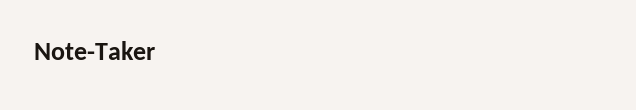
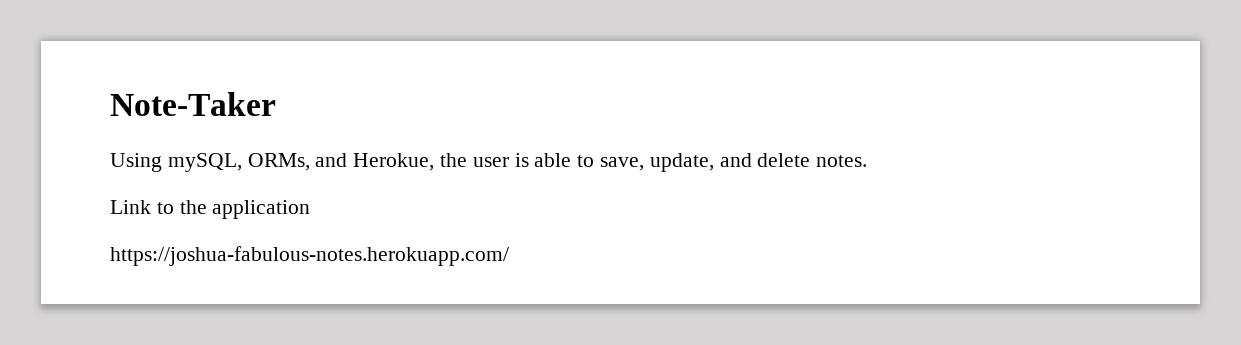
+ Using mySQL, ORMs, and Herokue, the user is able to save, update, and delete notes.
+ Link to the application
+ https://joshua-fabulous-notes.herokuapp.com/

